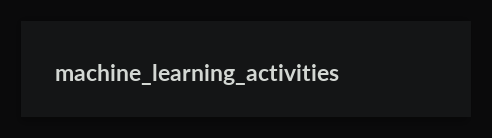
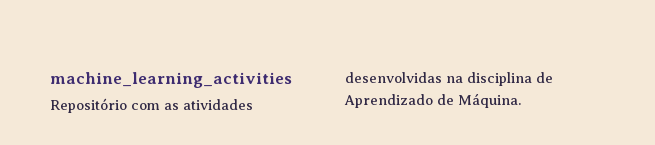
+ Repositório com as atividades desenvolvidas na disciplina de Aprendizado de Máquina.

